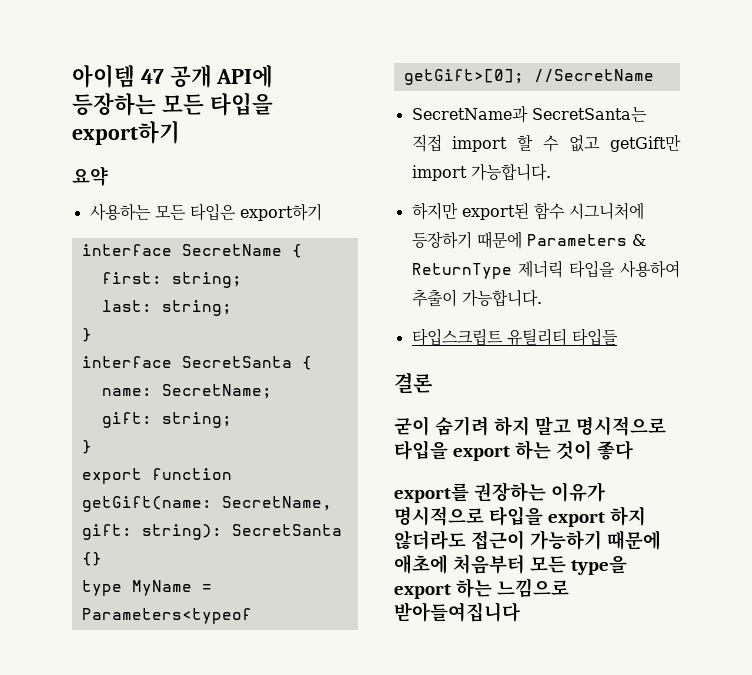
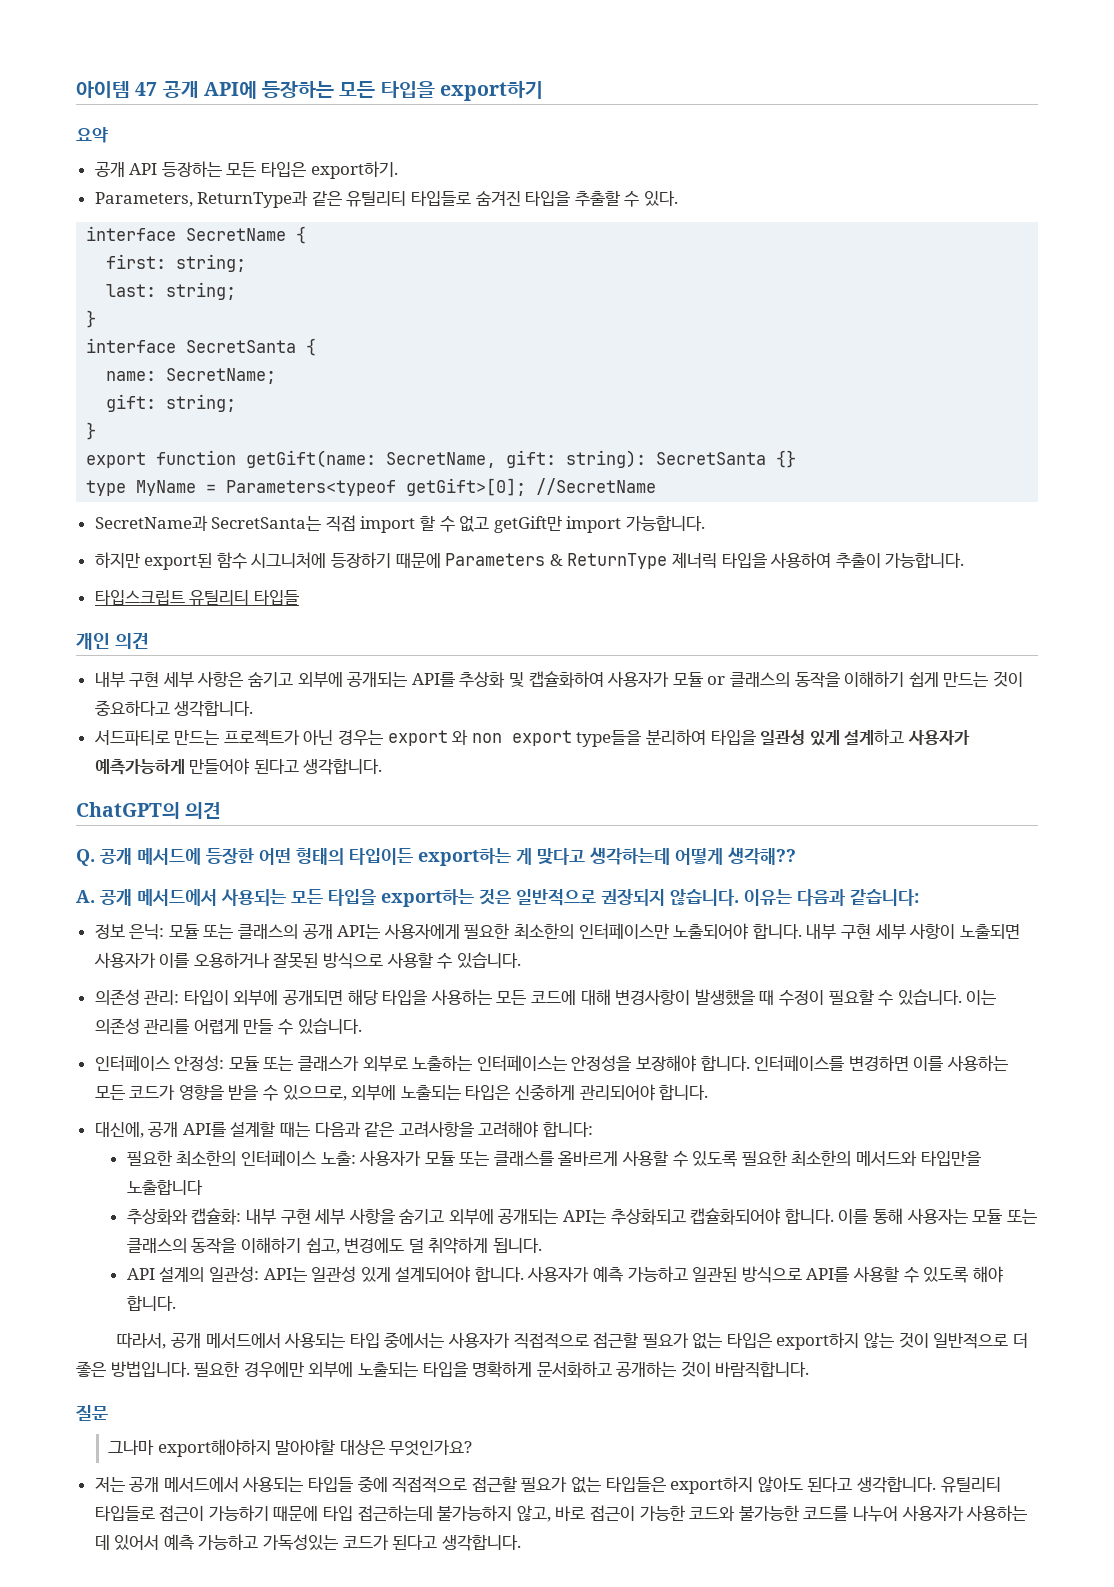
- 사용하는 모든 타입은 export하기
+ 공개 API 등장하는 모든 타입은 export하기.
+ Parameters, ReturnType과 같은 유틸리티 타입들로 숨겨진 타입을 추출할 수 있다.
- 결론
- 굳이 숨기려 하지 말고 명시적으로 타입을 export 하는 것이 좋다
- export를 권장하는 이유가 명시적으로 타입을 export 하지 않더라도 접근이 가능하기 때문에 애초에 처음부터 모든 type을 export 하는 느낌으로 받아들여집니다
+ 개인 의견
+ 내부 구현 세부 사항은 숨기고 외부에 공개되는 API를 추상화 및 캡슐화하여 사용자가 모듈 or 클래스의 동작을 이해하기 쉽게 만드는 것이 중요하다고 생각합니다.
+ 서드파티로 만드는 프로젝트가 아닌 경우는 export 와 non export type들을 분리하여 타입을 일관성 있게 설계하고 사용자가 예측가능하게 만들어야 된다고 생각합니다.
+ ChatGPT의 의견
+ Q. 공개 메서드에 등장한 어떤 형태의 타입이든 export하는 게 맞다고 생각하는데 어떻게 생각해??
+ A. 공개 메서드에서 사용되는 모든 타입을 export하는 것은 일반적으로 권장되지 않습니다. 이유는 다음과 같습니다:
+ 정보 은닉: 모듈 또는 클래스의 공개 API는 사용자에게 필요한 최소한의 인터페이스만 노출되어야 합니다. 내부 구현 세부 사항이 노출되면 사용자가 이를 오용하거나 잘못된 방식으로 사용할 수 있습니다.
+ 의존성 관리: 타입이 외부에 공개되면 해당 타입을 사용하는 모든 코드에 대해 변경사항이 발생했을 때 수정이 필요할 수 있습니다. 이는 의존성 관리를 어렵게 만들 수 있습니다.
+ 인터페이스 안정성: 모듈 또는 클래스가 외부로 노출하는 인터페이스는 안정성을 보장해야 합니다. 인터페이스를 변경하면 이를 사용하는 모든 코드가 영향을 받을 수 있으므로, 외부에 노출되는 타입은 신중하게 관리되어야 합니다.
+ 대신에, 공개 API를 설계할 때는 다음과 같은 고려사항을 고려해야 합니다:
+ 필요한 최소한의 인터페이스 노출: 사용자가 모듈 또는 클래스를 올바르게 사용할 수 있도록 필요한 최소한의 메서드와 타입만을 노출합니다
+ 추상화와 캡슐화: 내부 구현 세부 사항을 숨기고 외부에 공개되는 API는 추상화되고 캡슐화되어야 합니다. 이를 통해 사용자는 모듈 또는 클래스의 동작을 이해하기 쉽고, 변경에도 덜 취약하게 됩니다.
+ API 설계의 일관성: API는 일관성 있게 설계되어야 합니다. 사용자가 예측 가능하고 일관된 방식으로 API를 사용할 수 있도록 해야 합니다.
+ 따라서, 공개 메서드에서 사용되는 타입 중에서는 사용자가 직접적으로 접근할 필요가 없는 타입은 export하지 않는 것이 일반적으로 더 좋은 방법입니다. 필요한 경우에만 외부에 노출되는 타입을 명확하게 문서화하고 공개하는 것이 바람직합니다.
+ 질문
+ 그나마 export해야하지 말아야할 대상은 무엇인가요?
+ 저는 공개 메서드에서 사용되는 타입들 중에 직접적으로 접근할 필요가 없는 타입들은 export하지 않아도 된다고 생각합니다. 유틸리티 타입들로 접근이 가능하기 때문에 타입 접근하는데 불가능하지 않고, 바로 접근이 가능한 코드와 불가능한 코드를 나누어 사용자가 사용하는 데 있어서 예측 가능하고 가독성있는 코드가 된다고 생각합니다.

